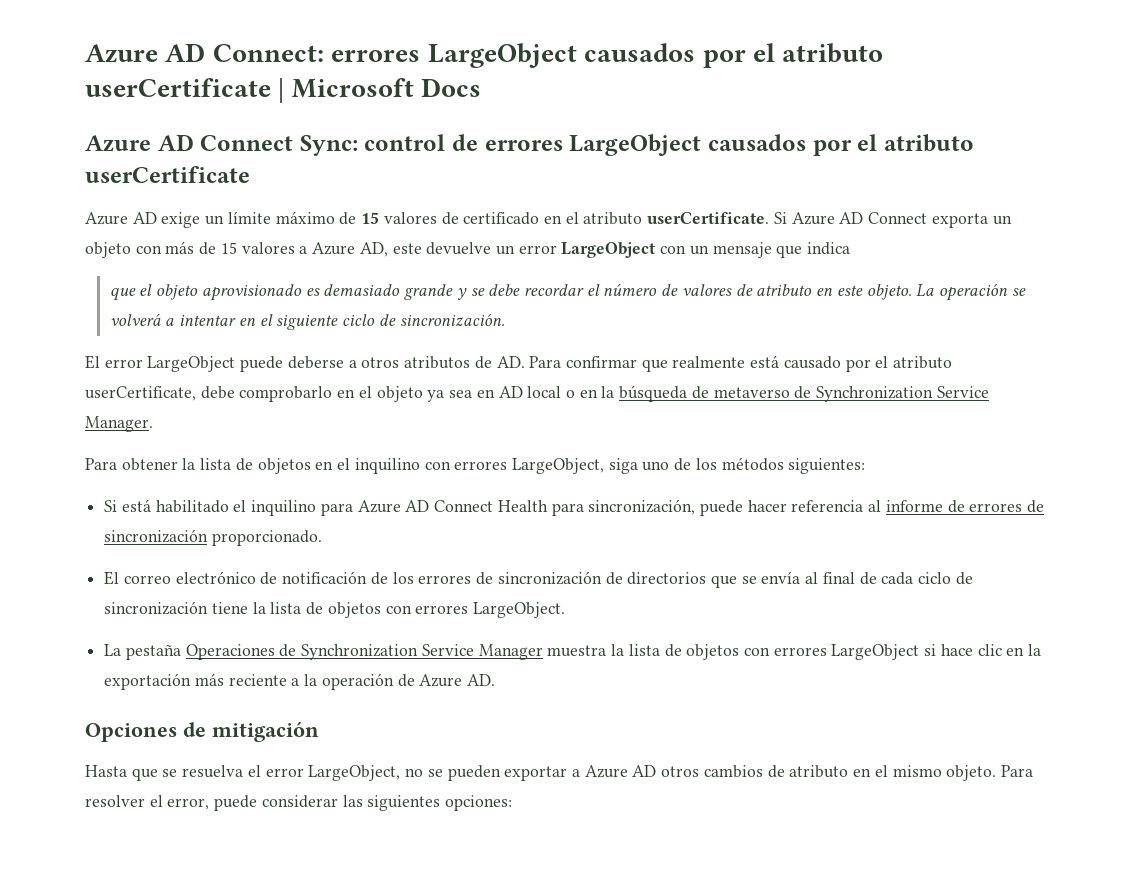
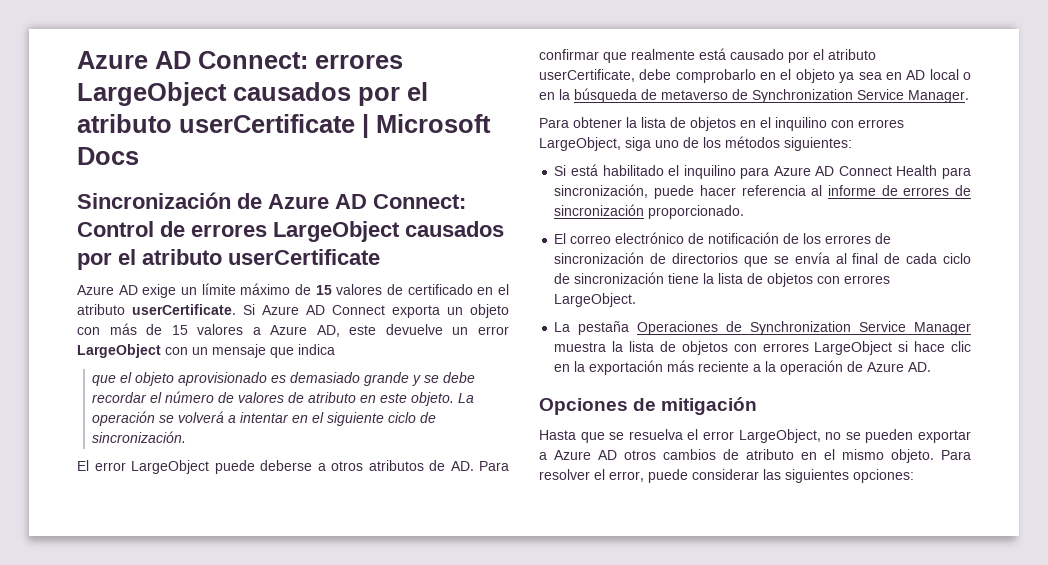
- Azure AD Connect Sync: control de errores LargeObject causados por el atributo userCertificate
+ Sincronización de Azure AD Connect: Control de errores LargeObject causados por el atributo userCertificate

